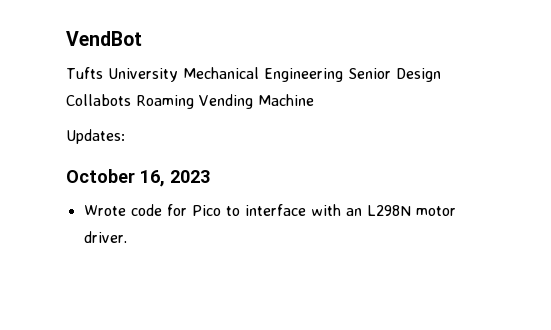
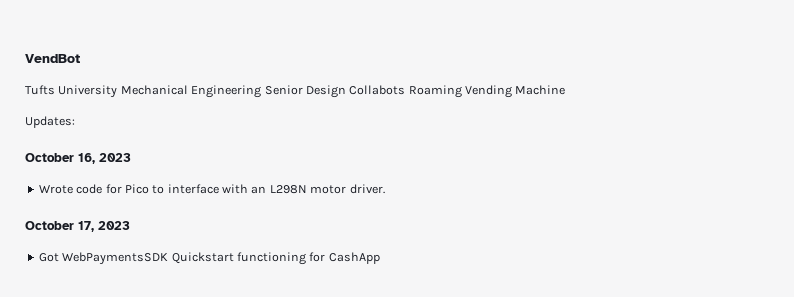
+ October 17, 2023
+ Got WebPaymentsSDK Quickstart functioning for CashApp

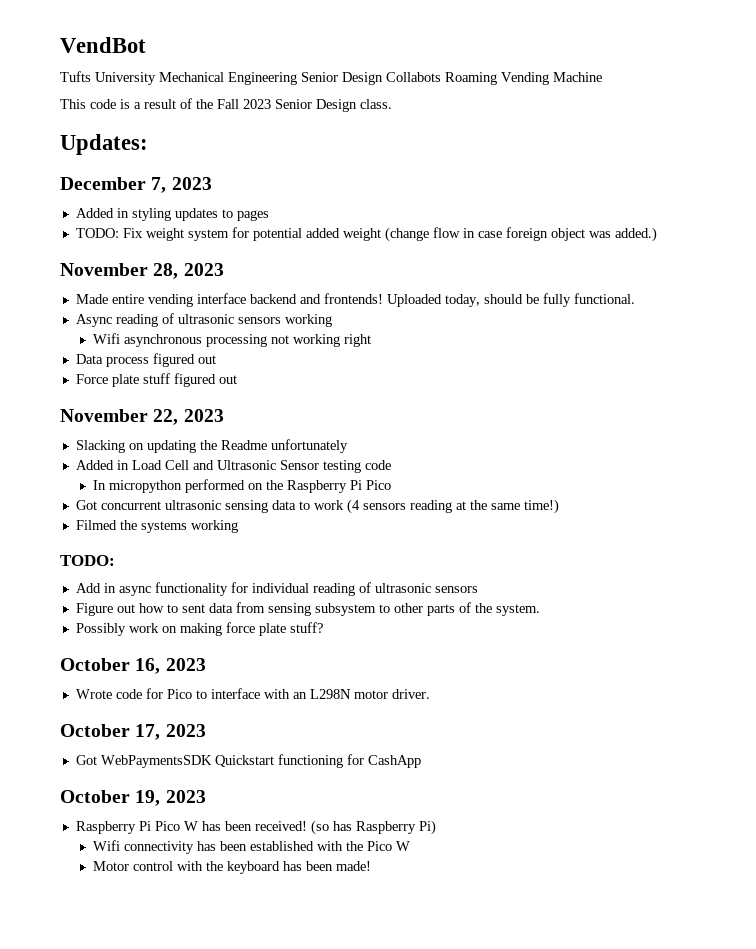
+ This code is a result of the Fall 2023 Senior Design class.
  Updates:
+ December 7, 2023
+ Added in styling updates to pages
+ TODO: Fix weight system for potential added weight (change flow in case foreign object was added.)
+ November 28, 2023
+ Made entire vending interface backend and frontends! Uploaded today, should be fully functional.
+ Async reading of ultrasonic sensors working
+ Wifi asynchronous processing not working right
+ Data process figured out
+ Force plate stuff figured out
+ November 22, 2023
+ Slacking on updating the Readme unfortunately
+ Added in Load Cell and Ultrasonic Sensor testing code
+ In micropython performed on the Raspberry Pi Pico
+ Got concurrent ultrasonic sensing data to work (4 sensors reading at the same time!)
+ Filmed the systems working
+ TODO:
+ Add in async functionality for individual reading of ultrasonic sensors
+ Figure out how to sent data from sensing subsystem to other parts of the system.
+ Possibly work on making force plate stuff?
+ October 19, 2023
+ Raspberry Pi Pico W has been received! (so has Raspberry Pi)
+ Wifi connectivity has been established with the Pico W
+ Motor control with the keyboard has been made!

